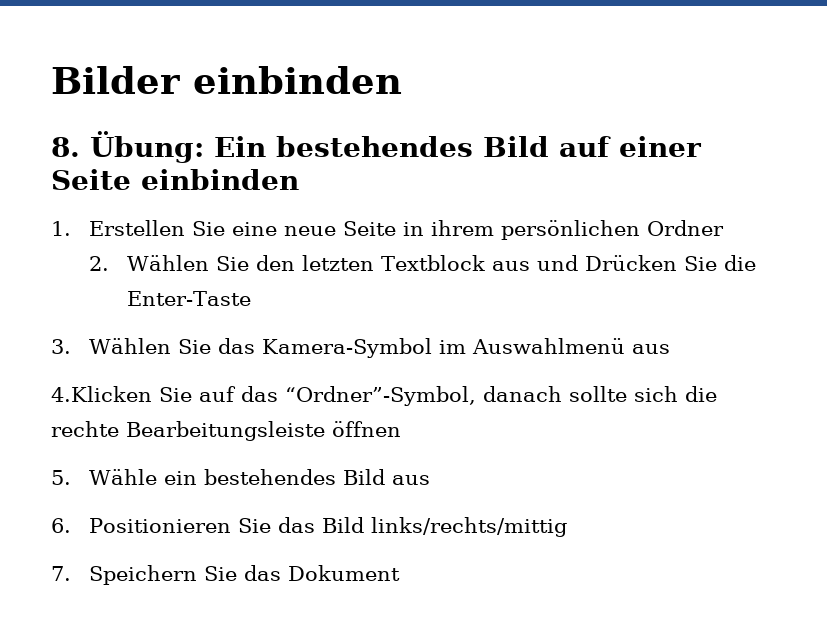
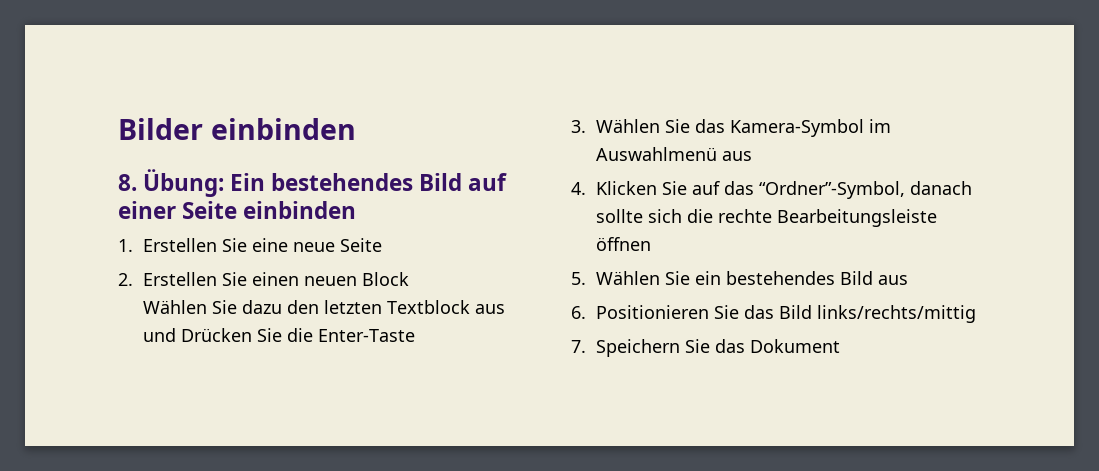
- 1. Erstellen Sie eine neue Seite in ihrem persönlichen Ordner
- 2. Wählen Sie den letzten Textblock aus und Drücken Sie die Enter-Taste
+ 1. Erstellen Sie eine neue Seite
+ 2. Erstellen Sie einen neuen Block
+ Wählen Sie dazu den letzten Textblock aus und Drücken Sie die Enter-Taste
- 4.Klicken Sie auf das “Ordner”-Symbol, danach sollte sich die rechte Bearbeitungsleiste öffnen
+ 4. Klicken Sie auf das “Ordner”-Symbol, danach sollte sich die rechte Bearbeitungsleiste öffnen
- 5. Wähle ein bestehendes Bild aus
+ 5. Wählen Sie ein bestehendes Bild aus

